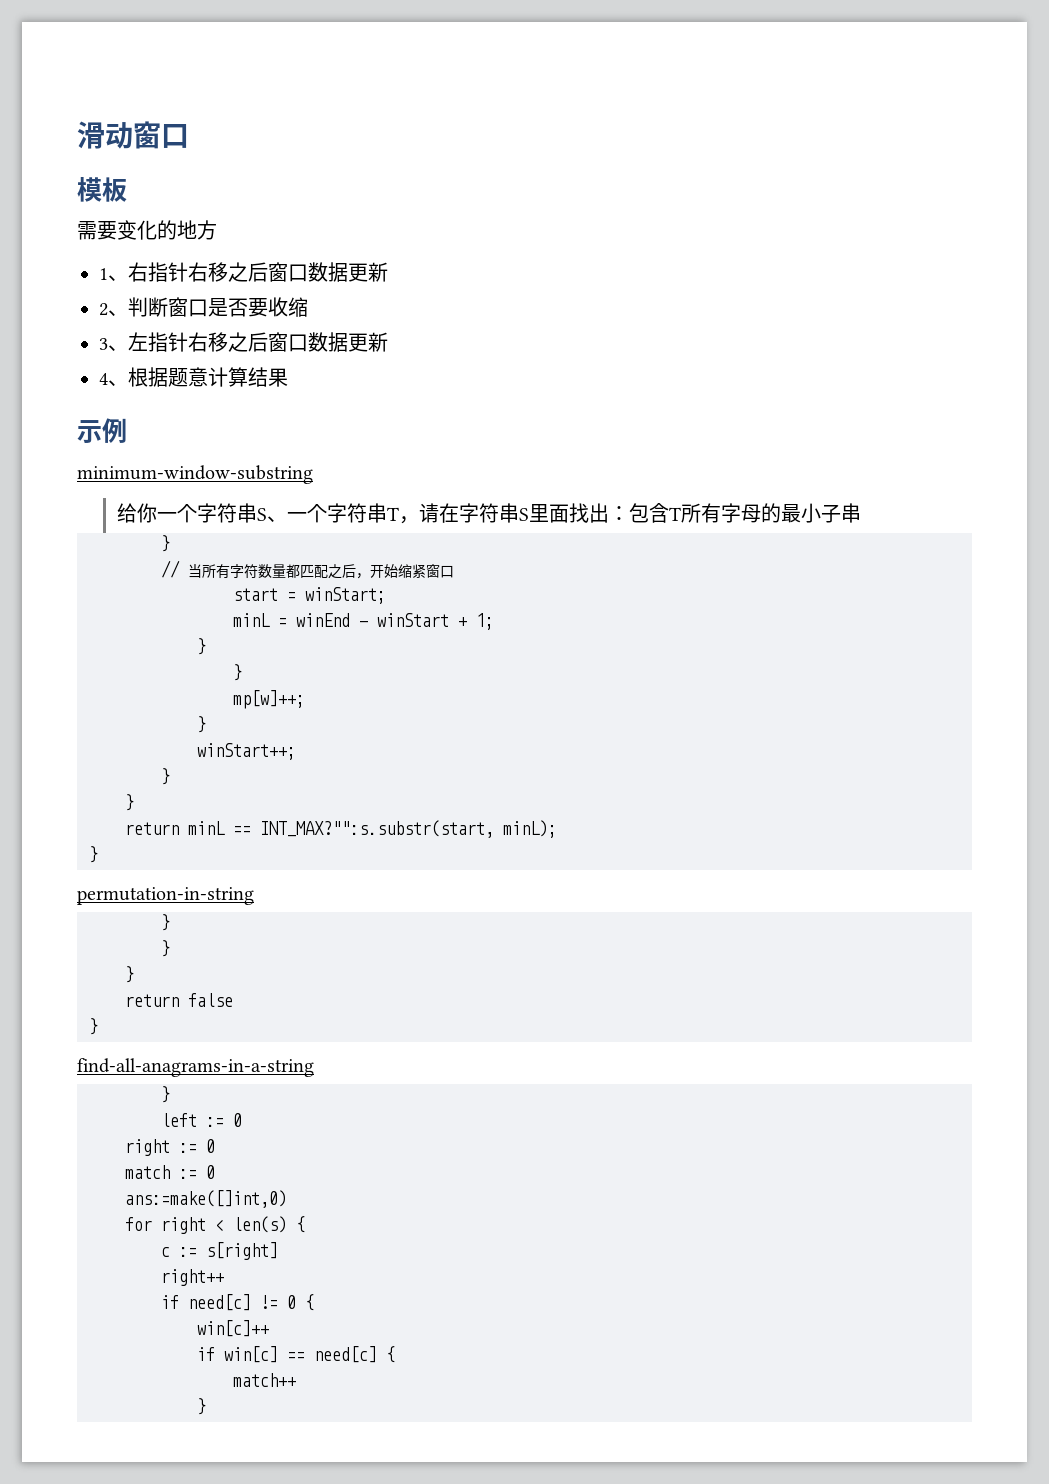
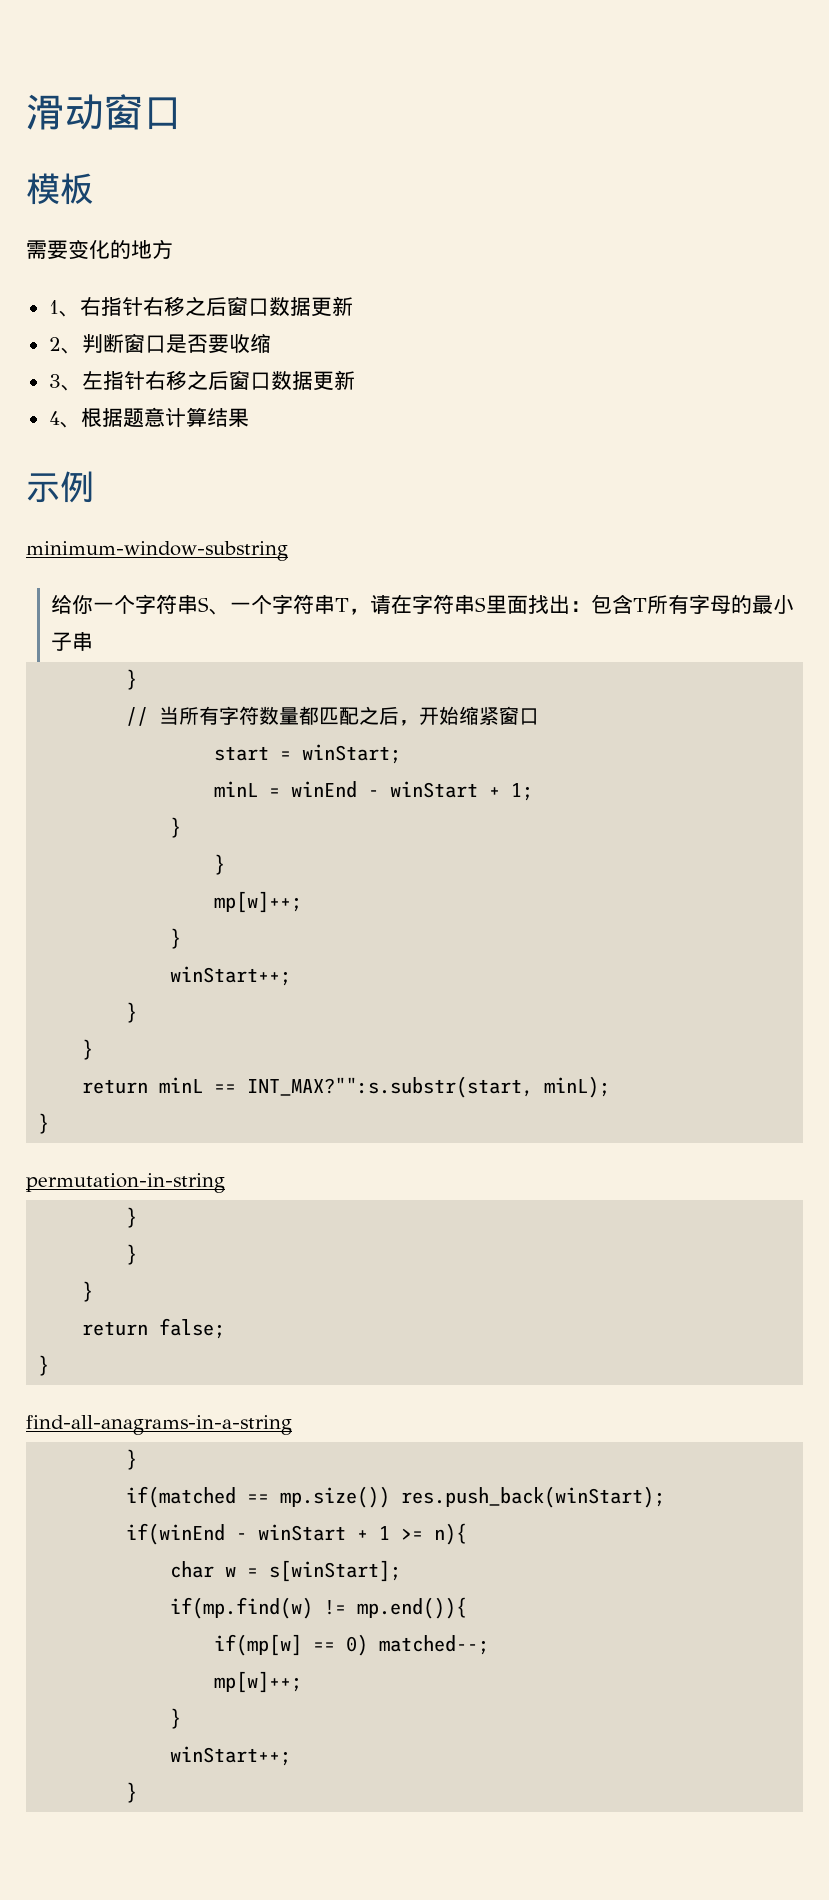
- return false
+ return false;
- left := 0
- right := 0
- match := 0
- ans:=make([]int,0)
- for right < len(s) {
- c := s[right]
- right++
- if need[c] != 0 {
- win[c]++
- if win[c] == need[c] {
- match++
+ if(matched == mp.size()) res.push_back(winStart);
+ if(winEnd - winStart + 1 >= n){
+ char w = s[winStart];
+ if(mp.find(w) != mp.end()){
+ if(mp[w] == 0) matched--;
+ mp[w]++;
+ }
+ winStart++;

